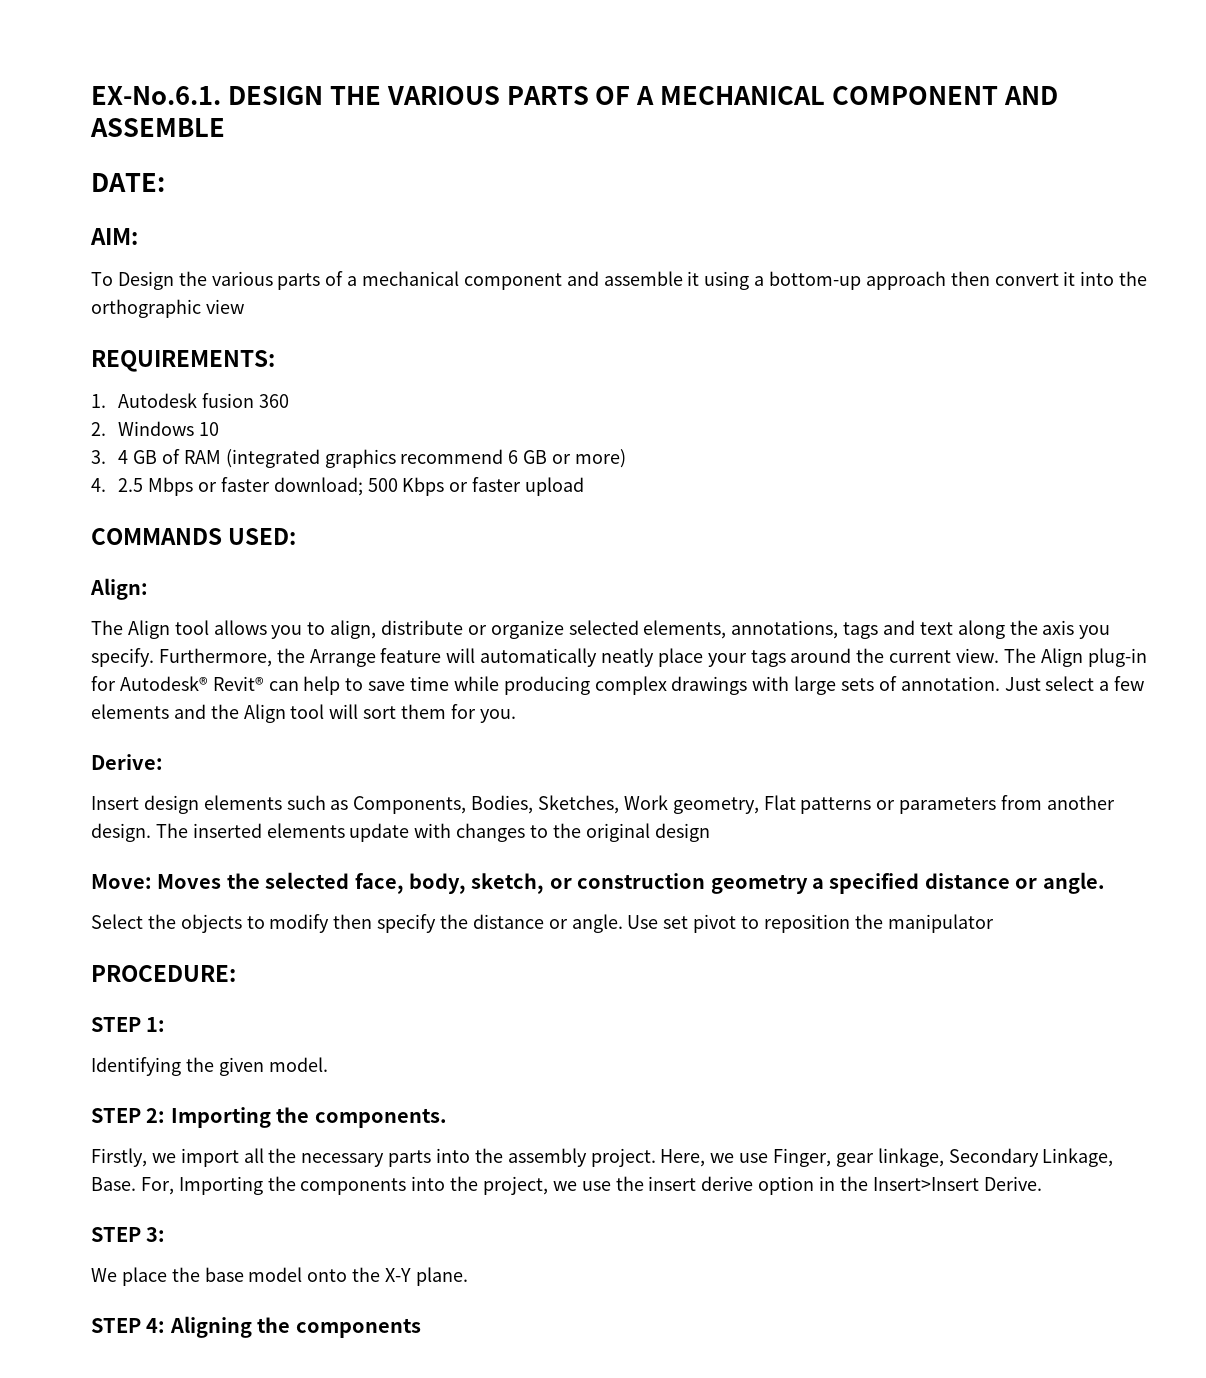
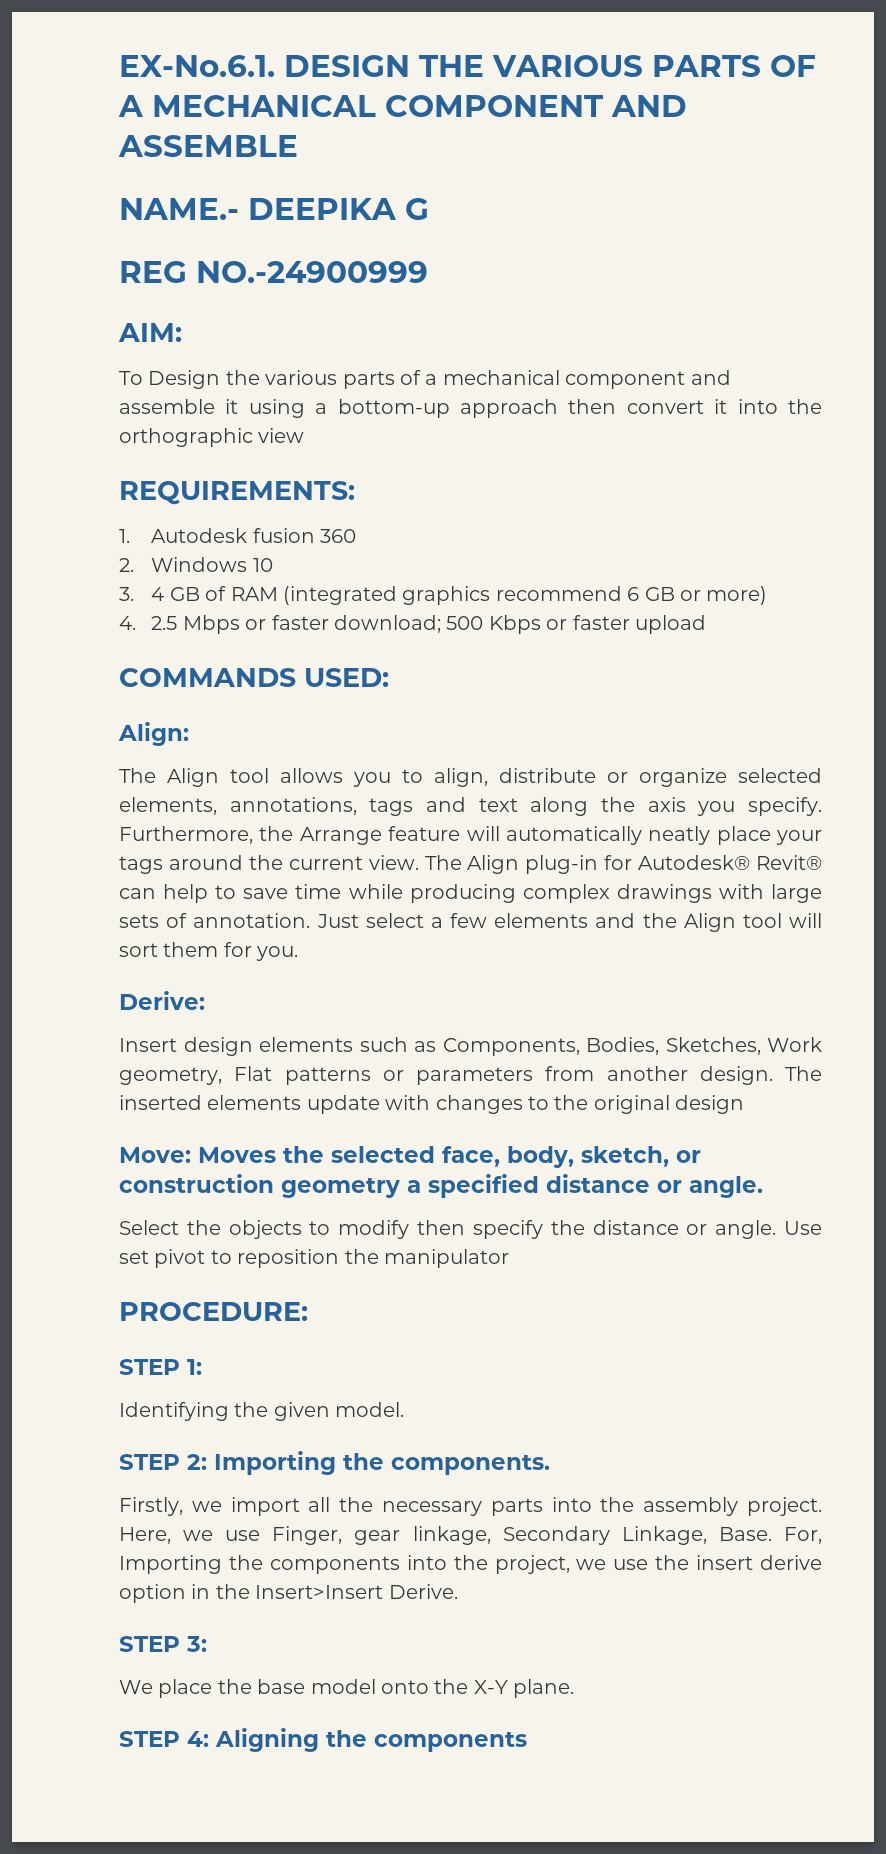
- DATE:
+ NAME.- DEEPIKA G
+ REG NO.-24900999

